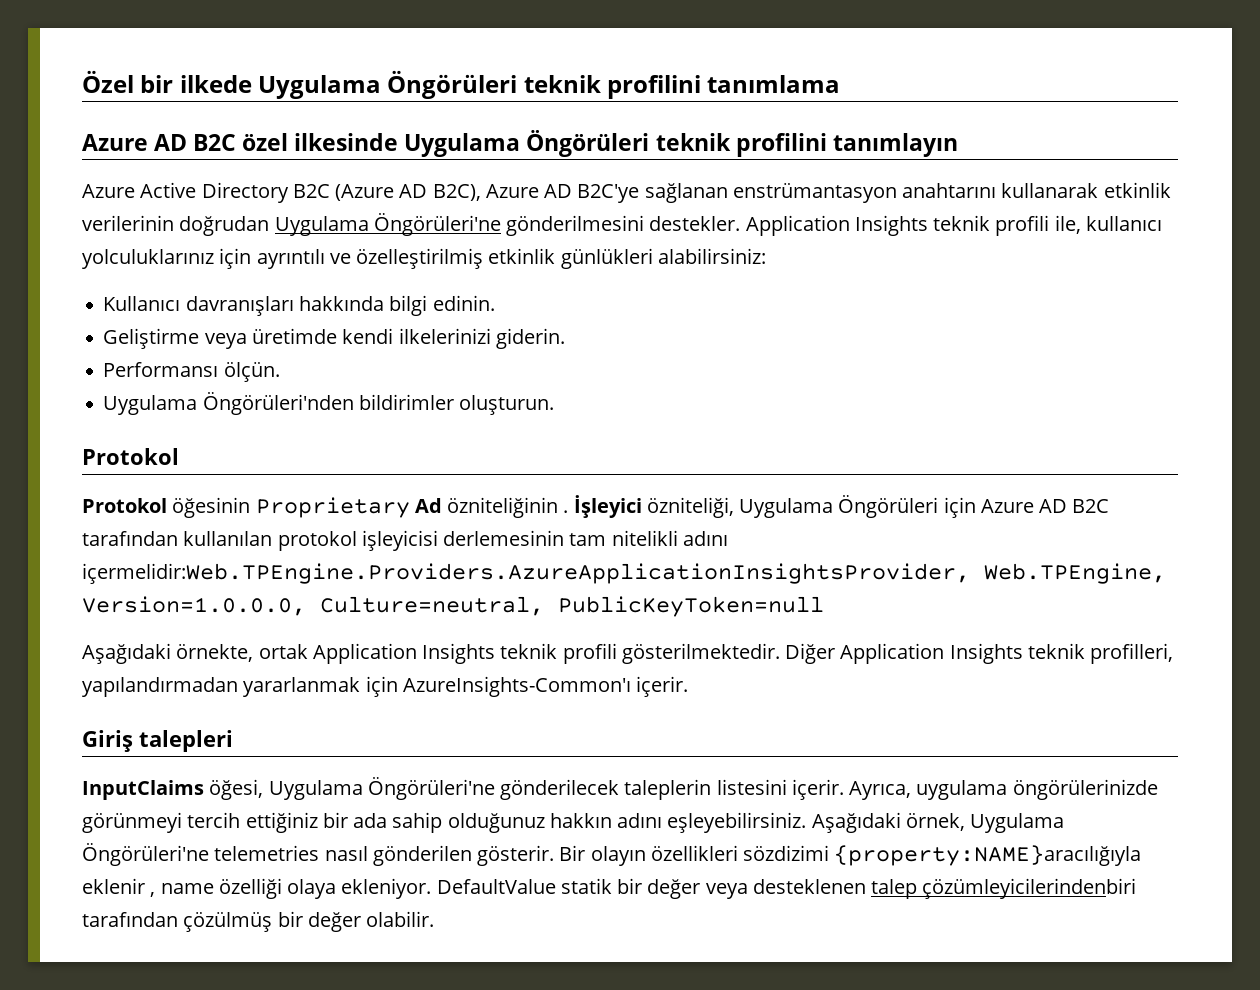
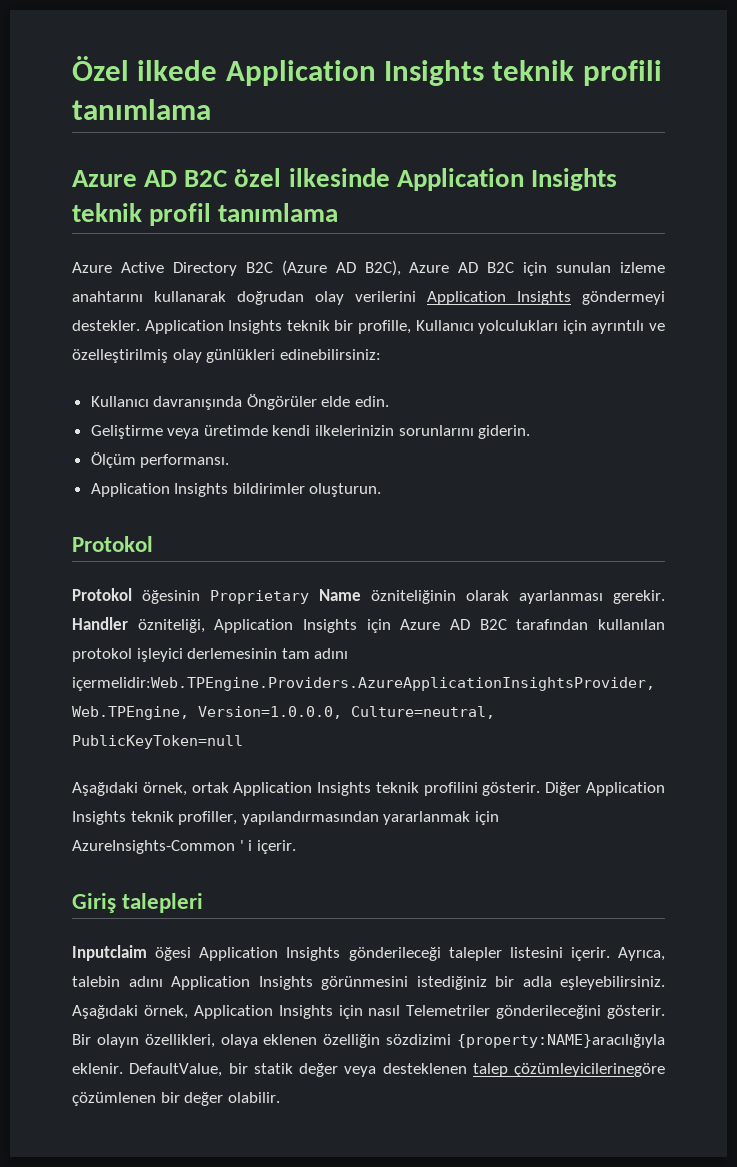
- Özel bir ilkede Uygulama Öngörüleri teknik profilini tanımlama
+ Özel ilkede Application Insights teknik profili tanımlama
- Azure AD B2C özel ilkesinde Uygulama Öngörüleri teknik profilini tanımlayın
+ Azure AD B2C özel ilkesinde Application Insights teknik profil tanımlama
- Azure Active Directory B2C (Azure AD B2C), Azure AD B2C'ye sağlanan enstrümantasyon anahtarını kullanarak etkinlik verilerinin doğrudan Uygulama Öngörüleri'ne gönderilmesini destekler. Application Insights teknik profili ile, kullanıcı yolculuklarınız için ayrıntılı ve özelleştirilmiş etkinlik günlükleri alabilirsiniz:
- Kullanıcı davranışları hakkında bilgi edinin.
+ Azure Active Directory B2C (Azure AD B2C), Azure AD B2C için sunulan izleme anahtarını kullanarak doğrudan olay verilerini Application Insights göndermeyi destekler. Application Insights teknik bir profille, Kullanıcı yolculukları için ayrıntılı ve özelleştirilmiş olay günlükleri edinebilirsiniz:
+ Kullanıcı davranışında Öngörüler elde edin.
- Geliştirme veya üretimde kendi ilkelerinizi giderin.
+ Geliştirme veya üretimde kendi ilkelerinizin sorunlarını giderin.
- Performansı ölçün.
- Uygulama Öngörüleri'nden bildirimler oluşturun.
+ Ölçüm performansı.
+ Application Insights bildirimler oluşturun.
- Protokol öğesinin Proprietary Ad özniteliğinin . İşleyici özniteliği, Uygulama Öngörüleri için Azure AD B2C tarafından kullanılan protokol işleyicisi derlemesinin tam nitelikli adını içermelidir:Web.TPEngine.Providers.AzureApplicationInsightsProvider, Web.TPEngine, Version=1.0.0.0, Culture=neutral, PublicKeyToken=null
+ Protokol öğesinin Proprietary Name özniteliğinin olarak ayarlanması gerekir. Handler özniteliği, Application Insights için Azure AD B2C tarafından kullanılan protokol işleyici derlemesinin tam adını içermelidir:Web.TPEngine.Providers.AzureApplicationInsightsProvider, Web.TPEngine, Version=1.0.0.0, Culture=neutral, PublicKeyToken=null
- Aşağıdaki örnekte, ortak Application Insights teknik profili gösterilmektedir.
+ Aşağıdaki örnek, ortak Application Insights teknik profilini gösterir.
- Diğer Application Insights teknik profilleri, yapılandırmadan yararlanmak için AzureInsights-Common'ı içerir.
+ Diğer Application Insights teknik profiller, yapılandırmasından yararlanmak için AzureInsights-Common ' i içerir.
  Giriş talepleri
- InputClaims öğesi, Uygulama Öngörüleri'ne gönderilecek taleplerin listesini içerir. Ayrıca, uygulama öngörülerinizde görünmeyi tercih ettiğiniz bir ada sahip olduğunuz hakkın adını eşleyebilirsiniz. Aşağıdaki örnek, Uygulama Öngörüleri'ne telemetries nasıl gönderilen gösterir. Bir olayın özellikleri sözdizimi {property:NAME}aracılığıyla eklenir , name özelliği olaya ekleniyor. DefaultValue statik bir değer veya desteklenen talep çözümleyicilerindenbiri tarafından çözülmüş bir değer olabilir.
+ Inputclaim öğesi Application Insights gönderileceği talepler listesini içerir. Ayrıca, talebin adını Application Insights görünmesini istediğiniz bir adla eşleyebilirsiniz. Aşağıdaki örnek, Application Insights için nasıl Telemetriler gönderileceğini gösterir. Bir olayın özellikleri, olaya eklenen özelliğin sözdizimi {property:NAME}aracılığıyla eklenir. DefaultValue, bir statik değer veya desteklenen talep çözümleyicilerinegöre çözümlenen bir değer olabilir.

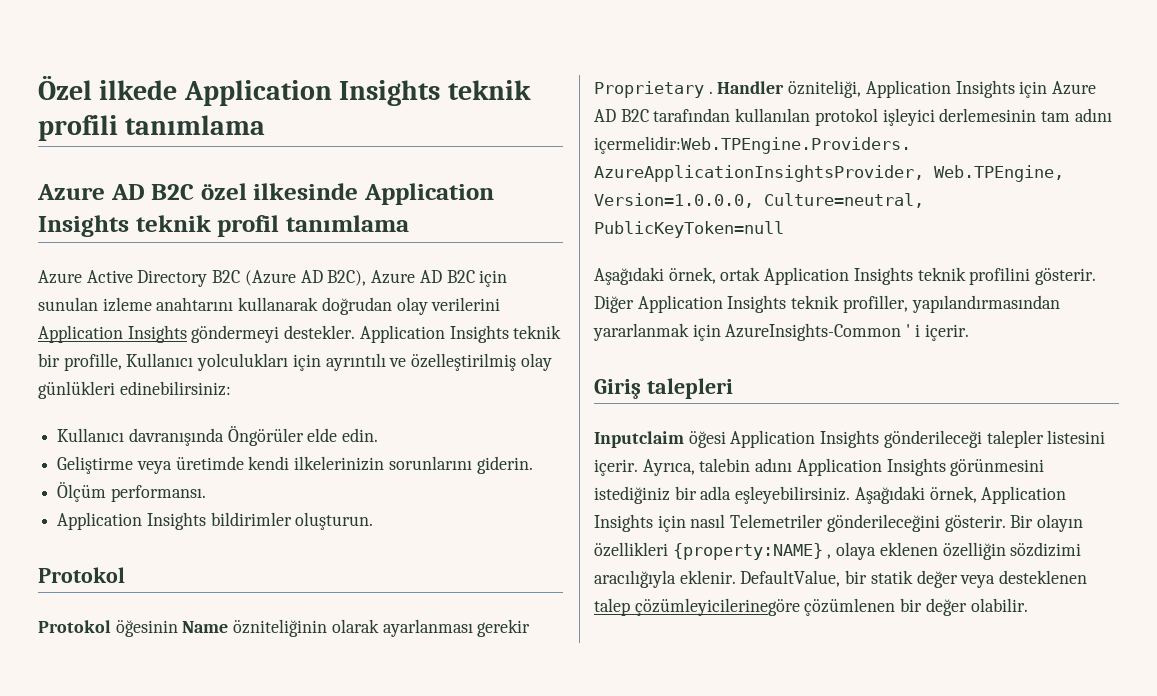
- Protokol öğesinin Proprietary Name özniteliğinin olarak ayarlanması gerekir.
+ Protokol öğesinin Name özniteliğinin olarak ayarlanması gerekir Proprietary .
- Bir olayın özellikleri, olaya eklenen özelliğin sözdizimi {property:NAME}aracılığıyla eklenir.
+ Bir olayın özellikleri {property:NAME} , olaya eklenen özelliğin sözdizimi aracılığıyla eklenir.

